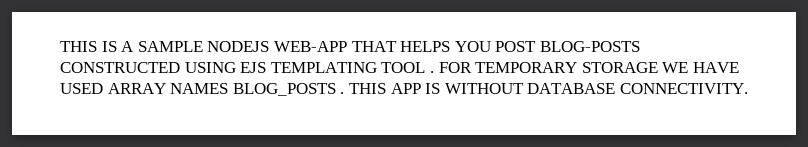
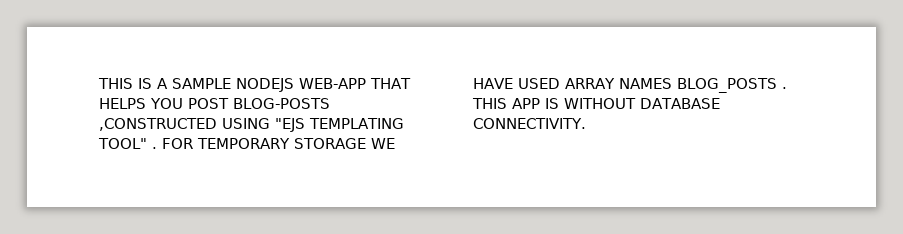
- THIS IS A SAMPLE NODEJS WEB-APP THAT HELPS YOU POST BLOG-POSTS CONSTRUCTED USING EJS TEMPLATING TOOL .
+ THIS IS A SAMPLE NODEJS WEB-APP THAT HELPS YOU POST BLOG-POSTS ,CONSTRUCTED USING "EJS TEMPLATING TOOL" .

